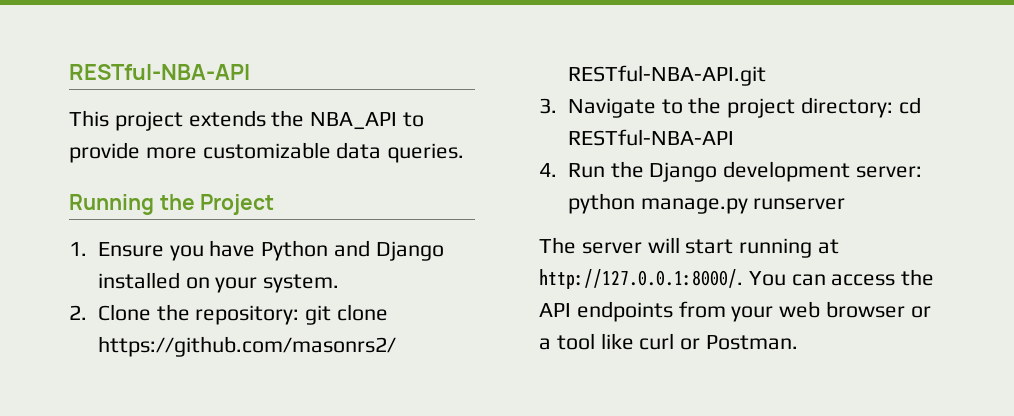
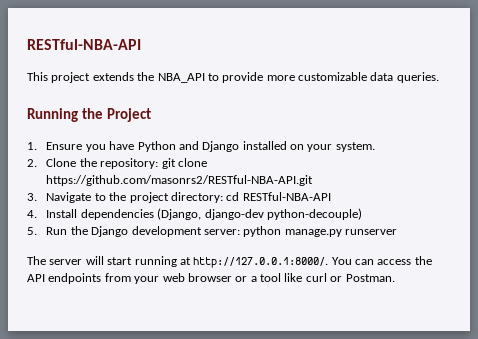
- 4. Run the Django development server: python manage.py runserver
+ 4. Install dependencies (Django, django-dev python-decouple)
+ 5. Run the Django development server: python manage.py runserver

